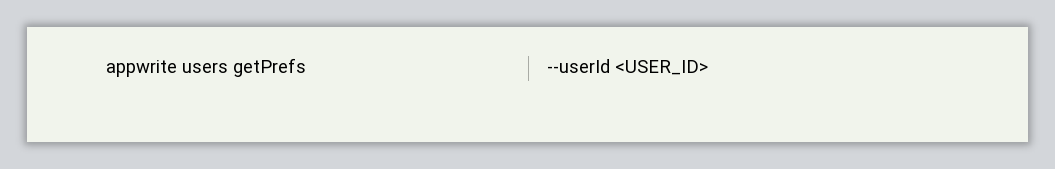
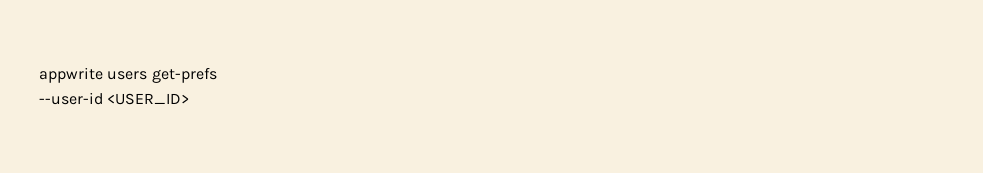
- appwrite users getPrefs
- --userId <USER_ID>
+ appwrite users get-prefs
+ --user-id <USER_ID>

